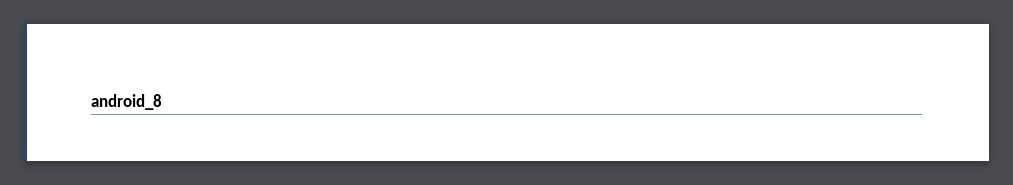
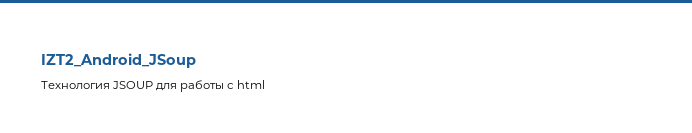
- android_8
+ IZT2_Android_JSoup
+ Технология JSOUP для работы с html

